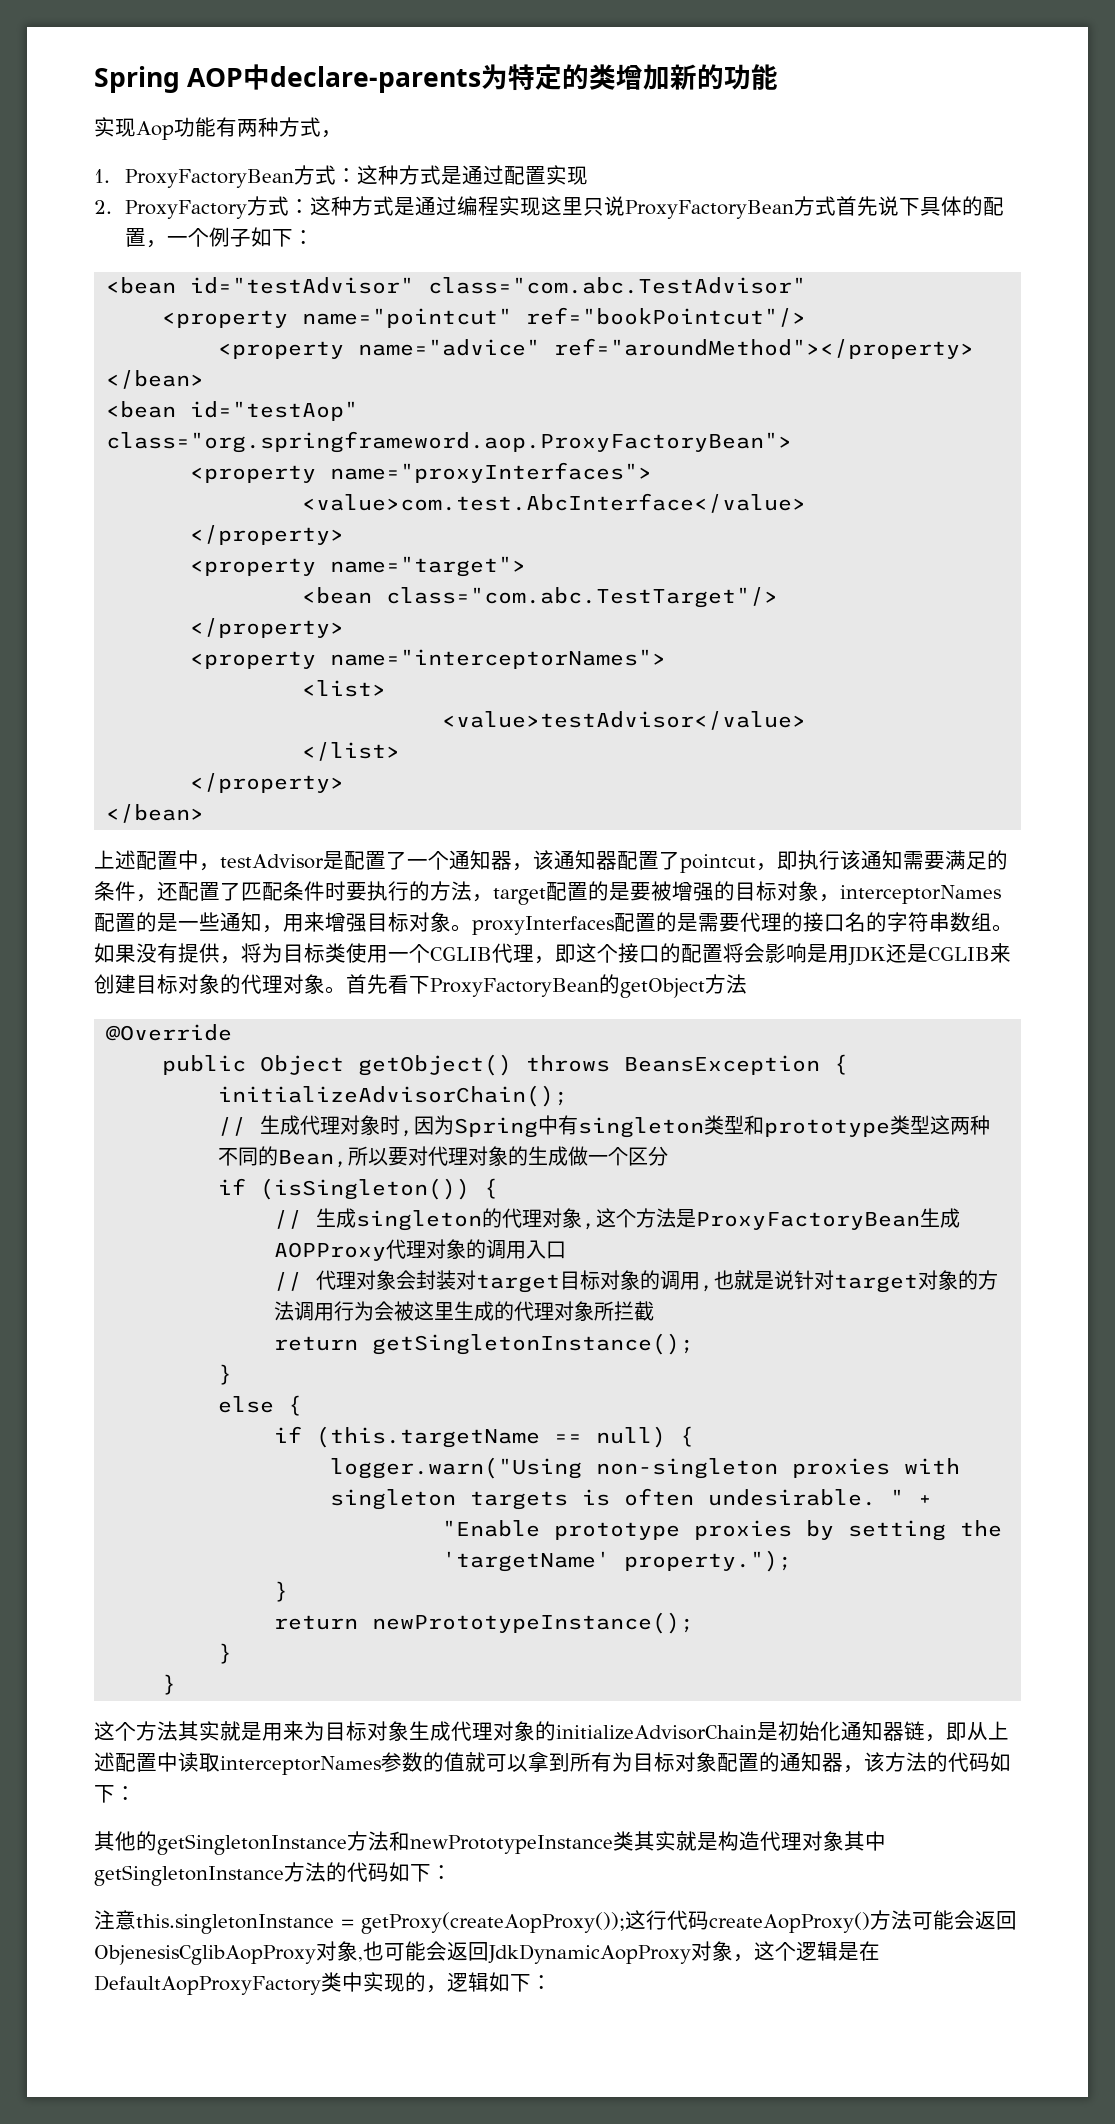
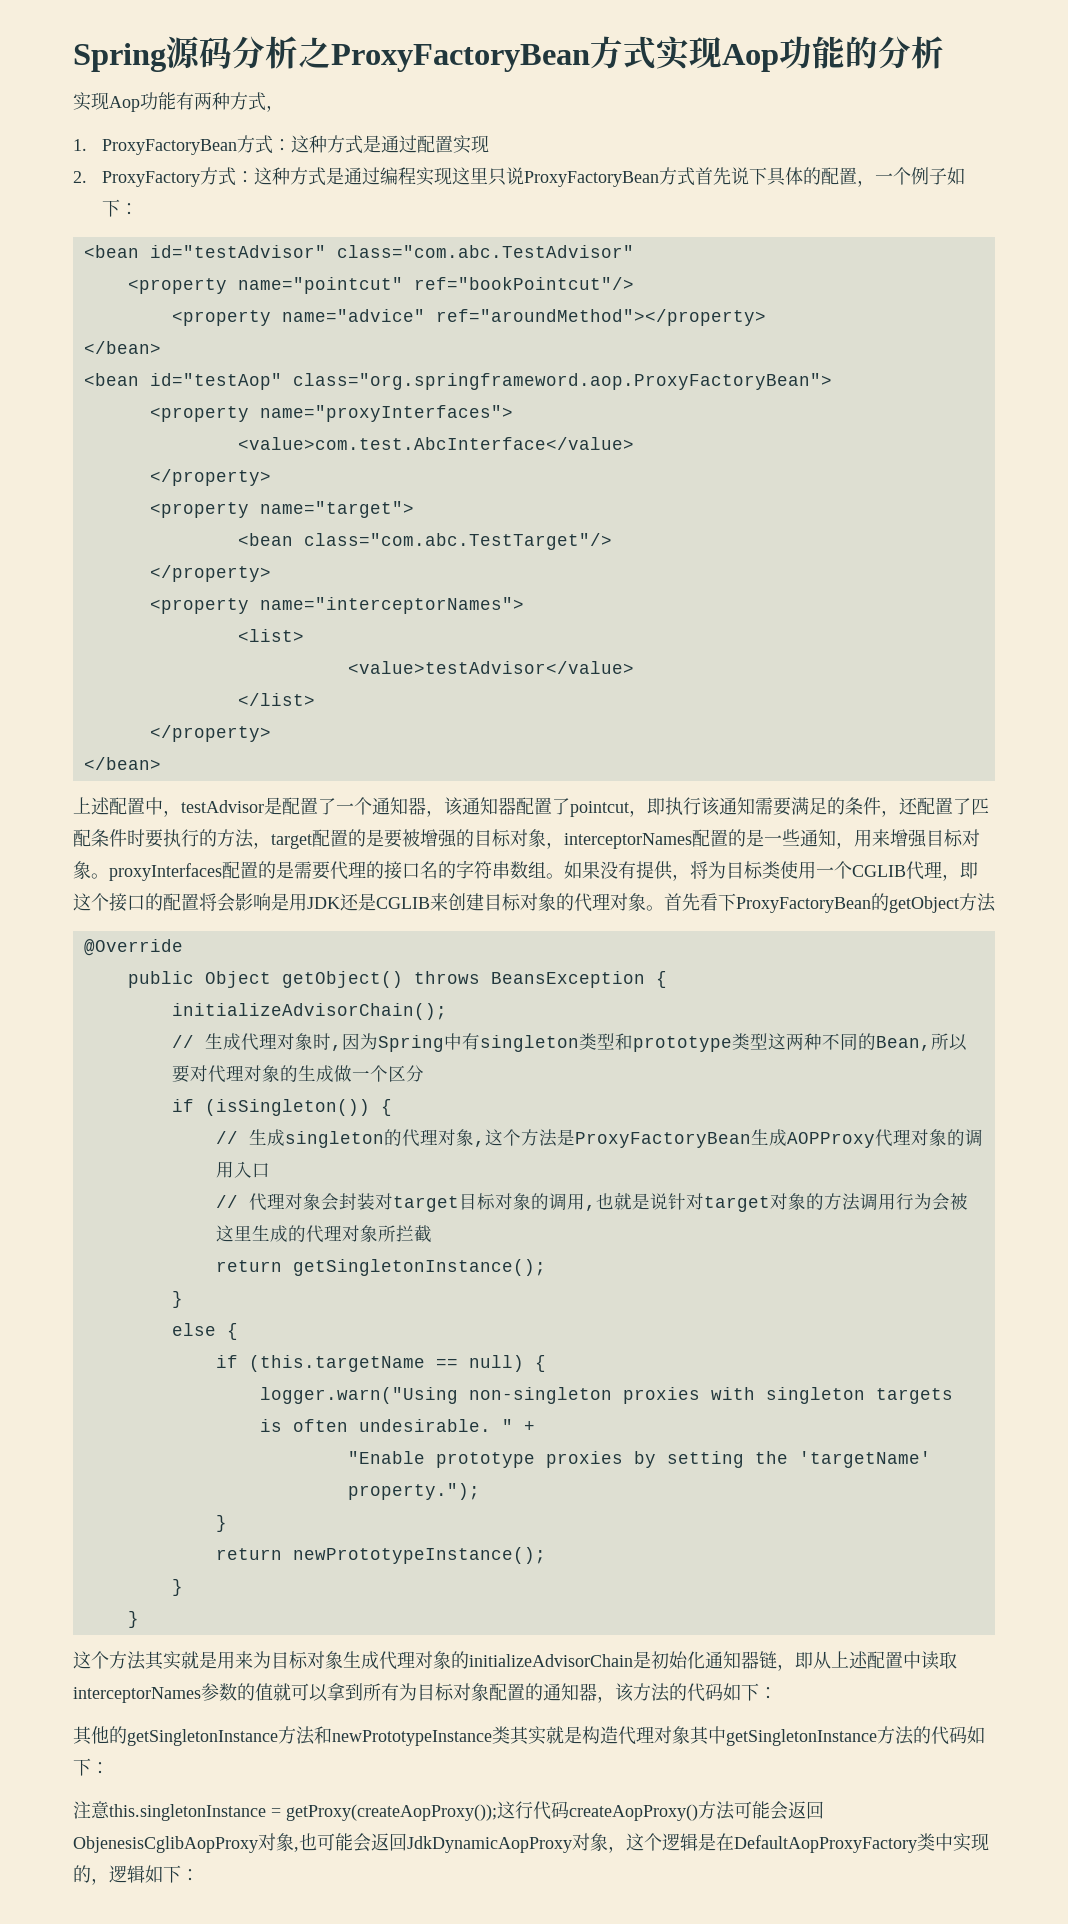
- Spring AOP中declare-parents为特定的类增加新的功能
+ Spring源码分析之ProxyFactoryBean方式实现Aop功能的分析

